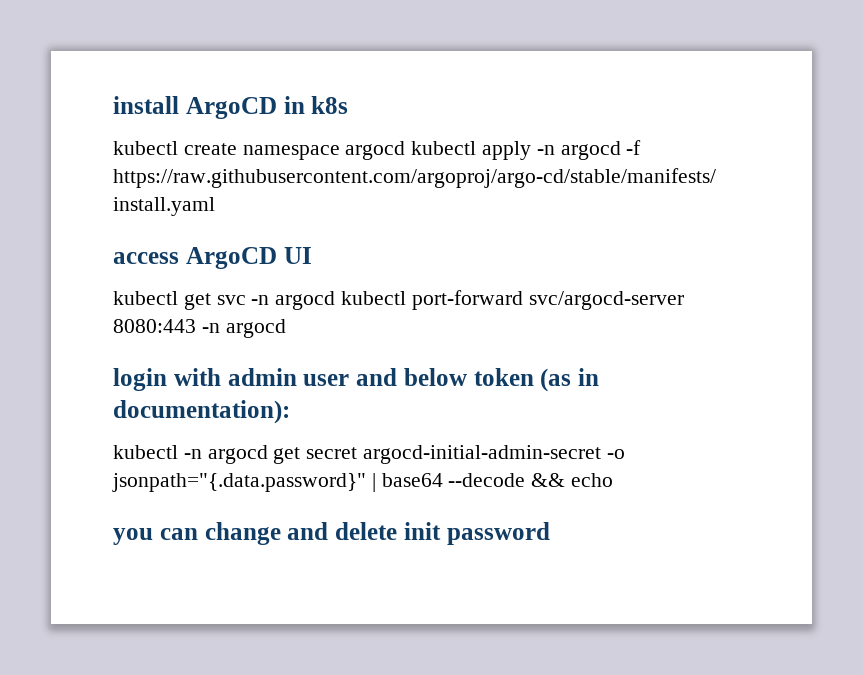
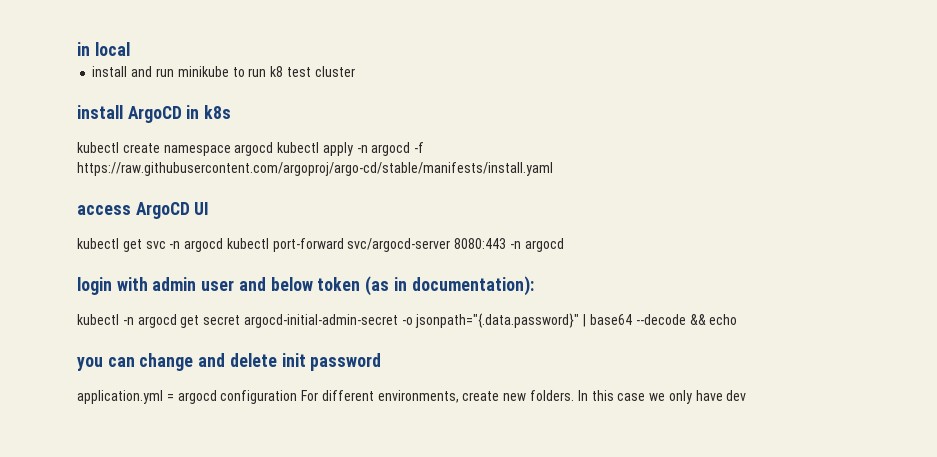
+ in local
+ install and run minikube to run k8 test cluster
+ application.yml = argocd configuration For different environments, create new folders. In this case we only have dev

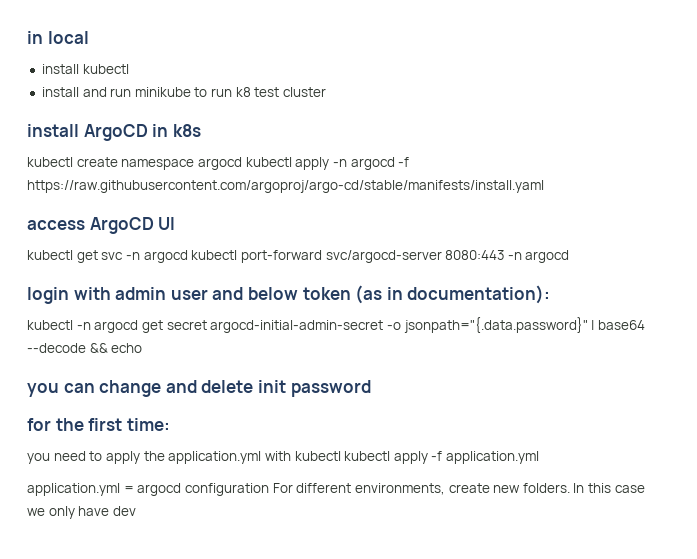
+ install kubectl
+ for the first time:
+ you need to apply the application.yml with kubectl kubectl apply -f application.yml

